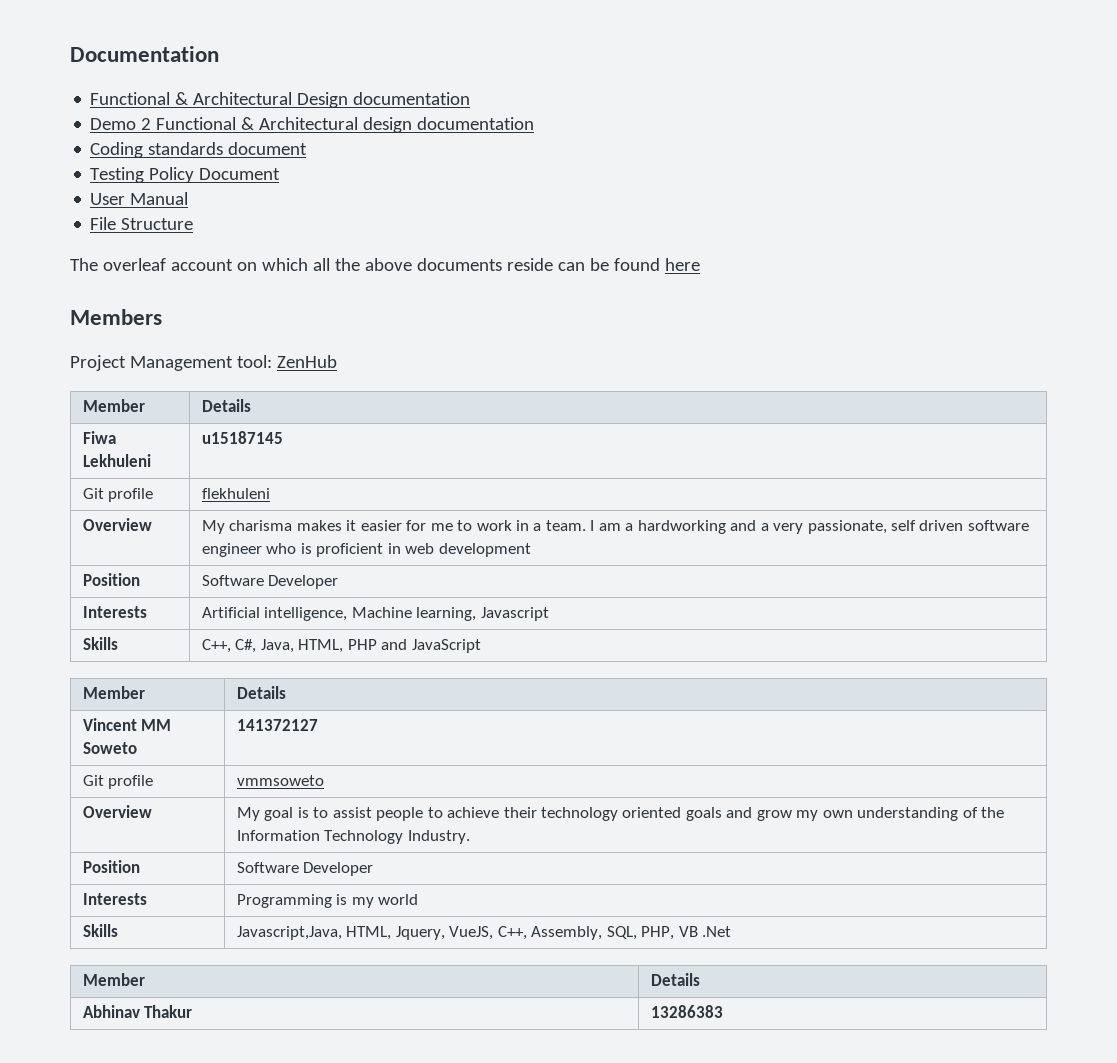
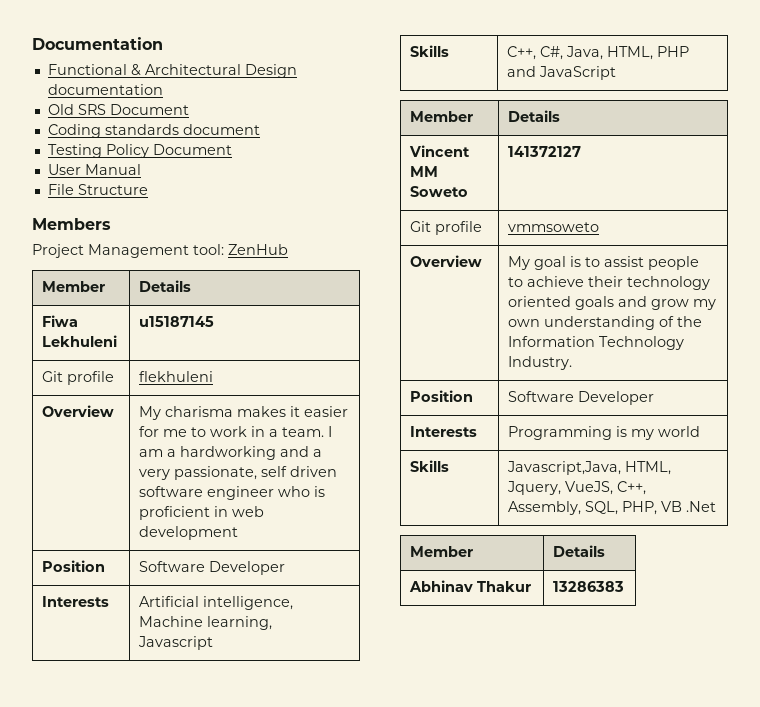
- Demo 2 Functional & Architectural design documentation
+ Old SRS Document
- The overleaf account on which all the above documents reside can be found here

